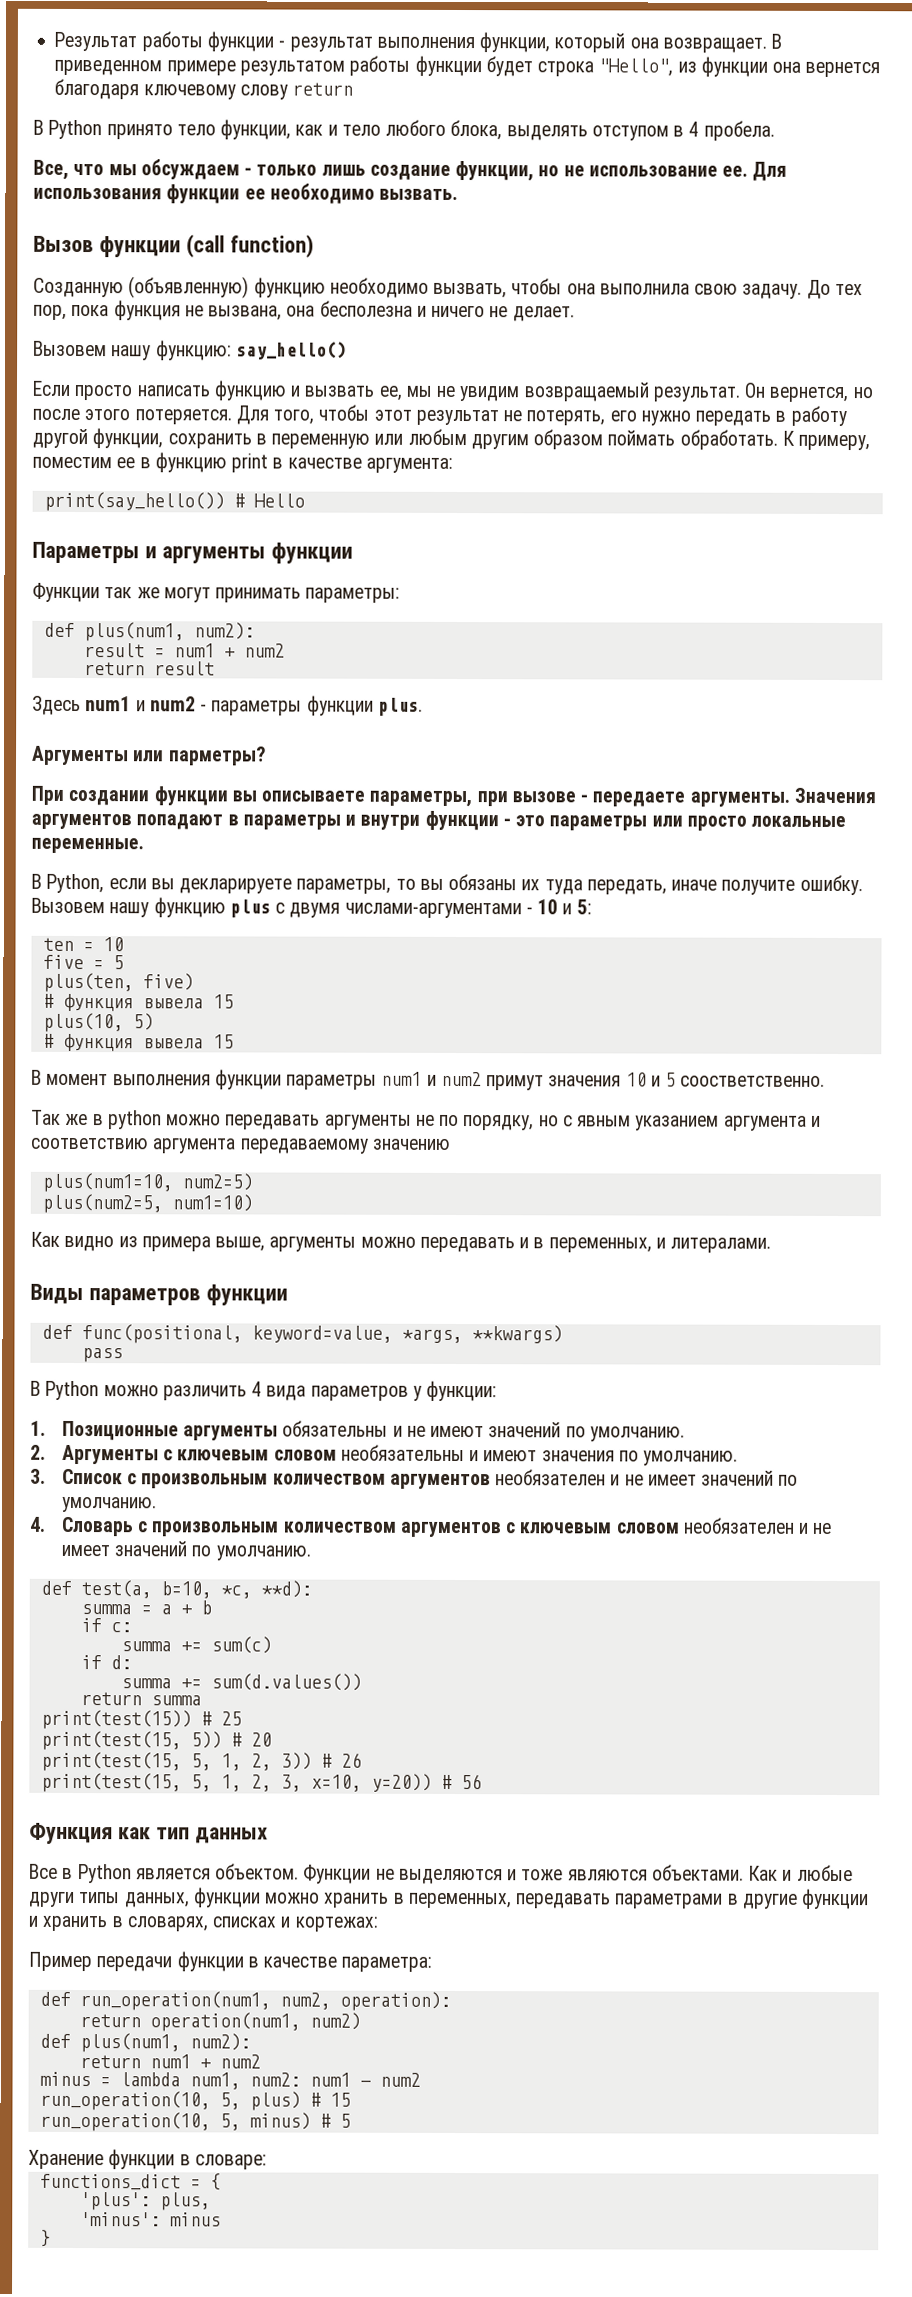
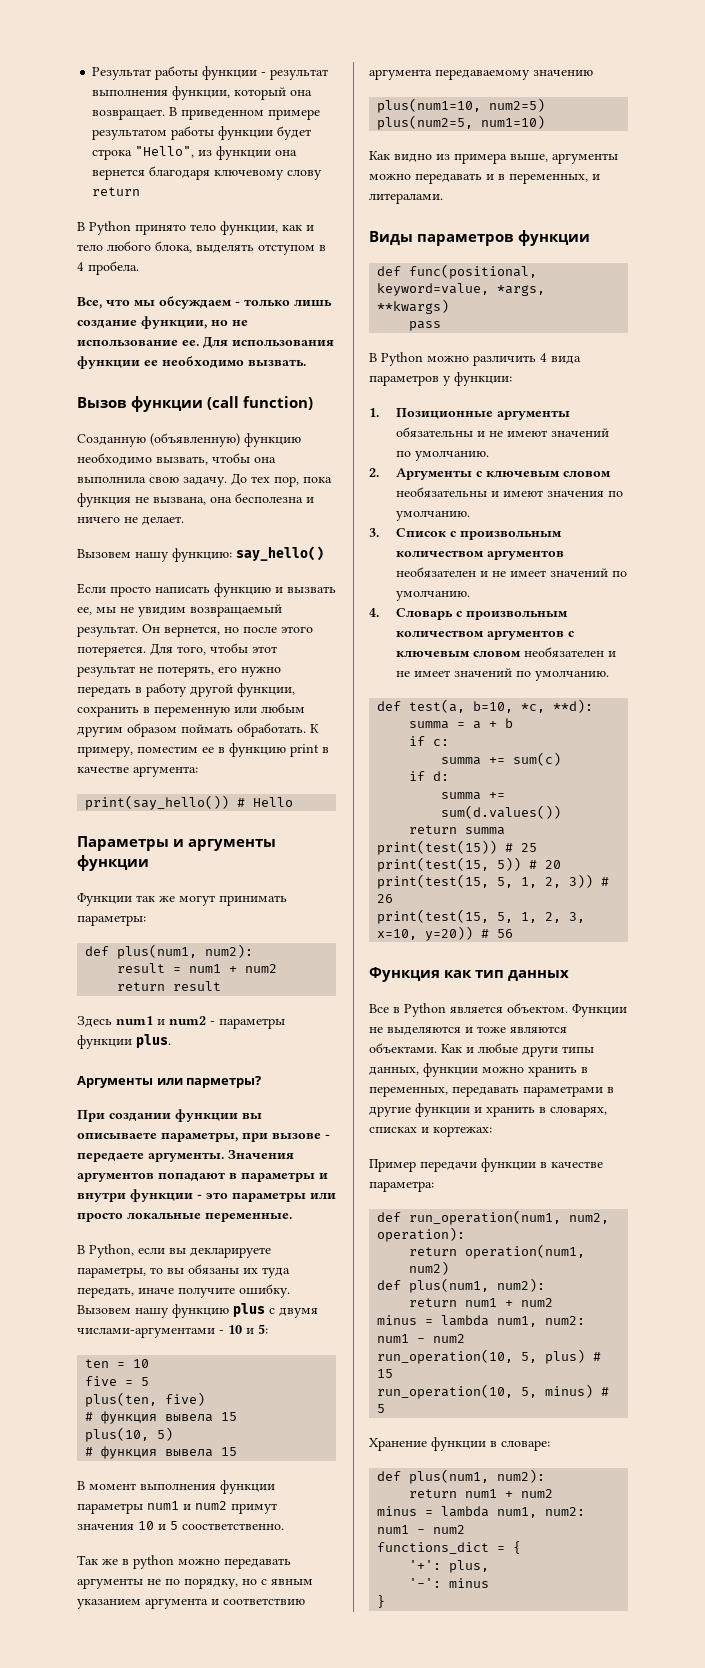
  Хранение функции в словаре:
+ def plus(num1, num2):
+ return num1 + num2
+ minus = lambda num1, num2: num1 - num2
- 'plus': plus,
+ '+': plus,
- 'minus': minus
+ '-': minus

